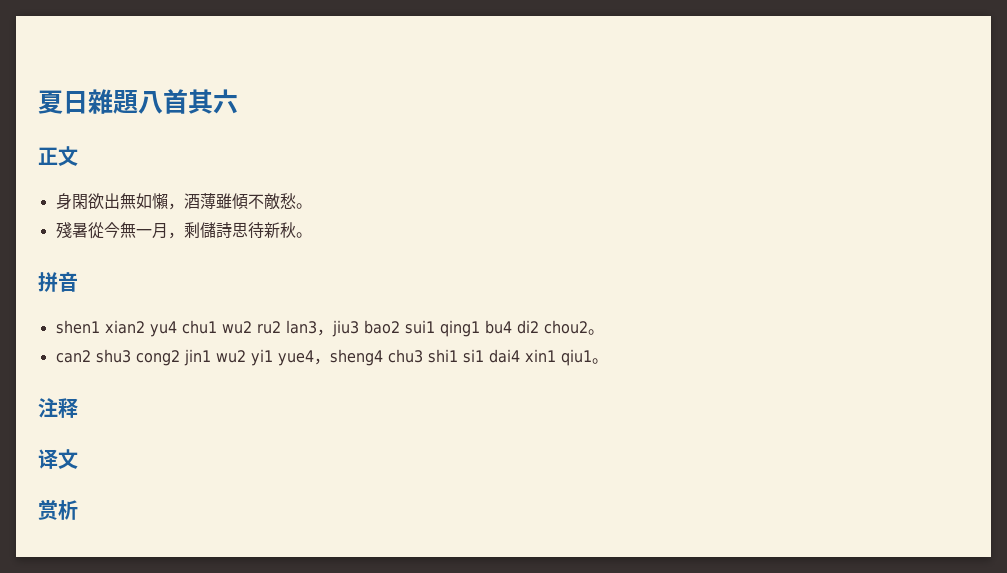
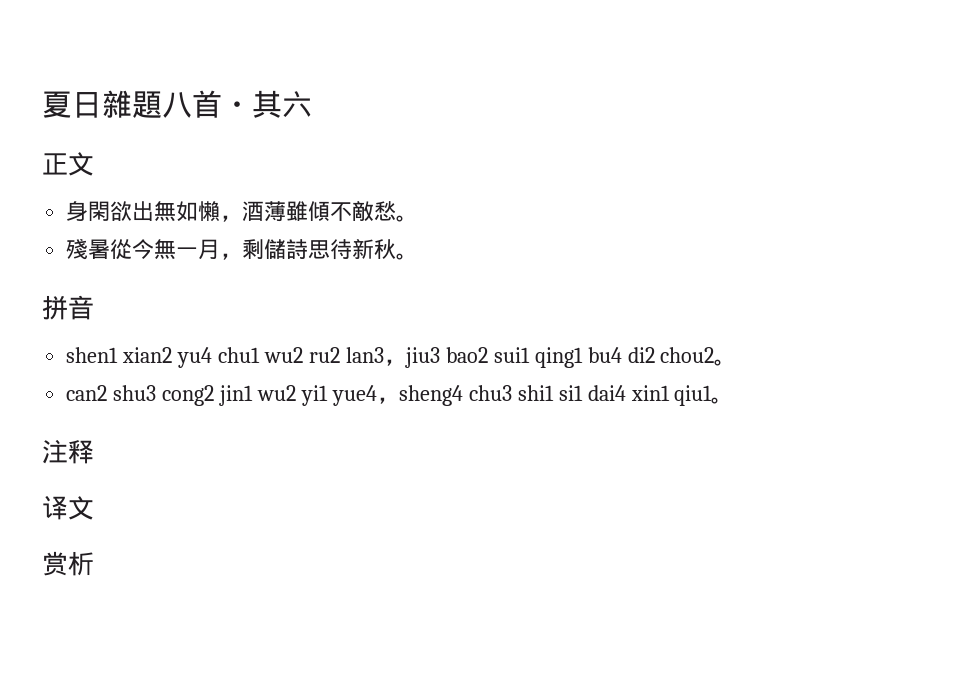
- 夏日雜題八首其六
+ 夏日雜題八首・其六

